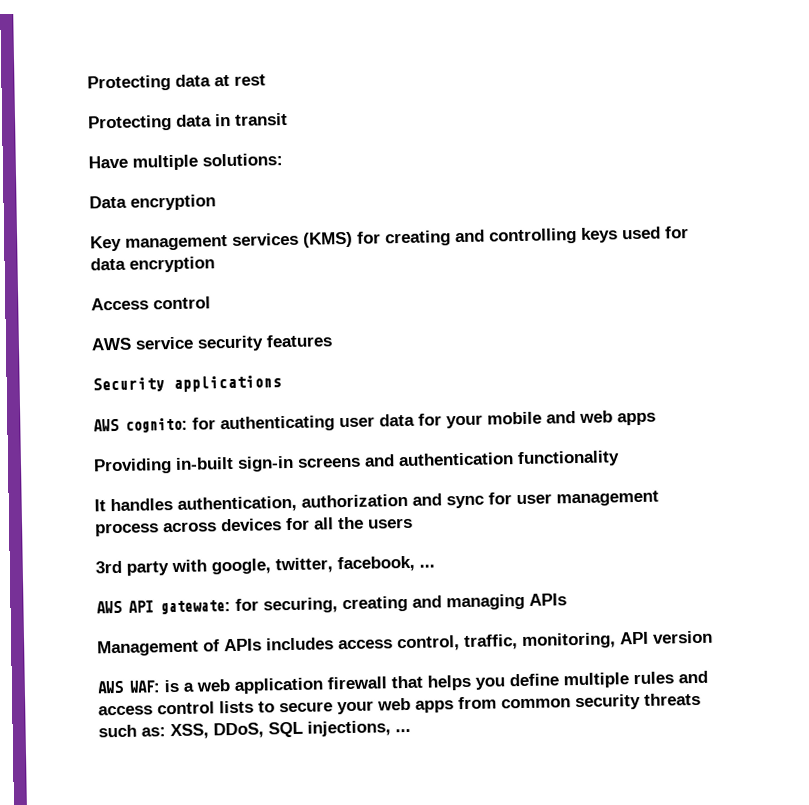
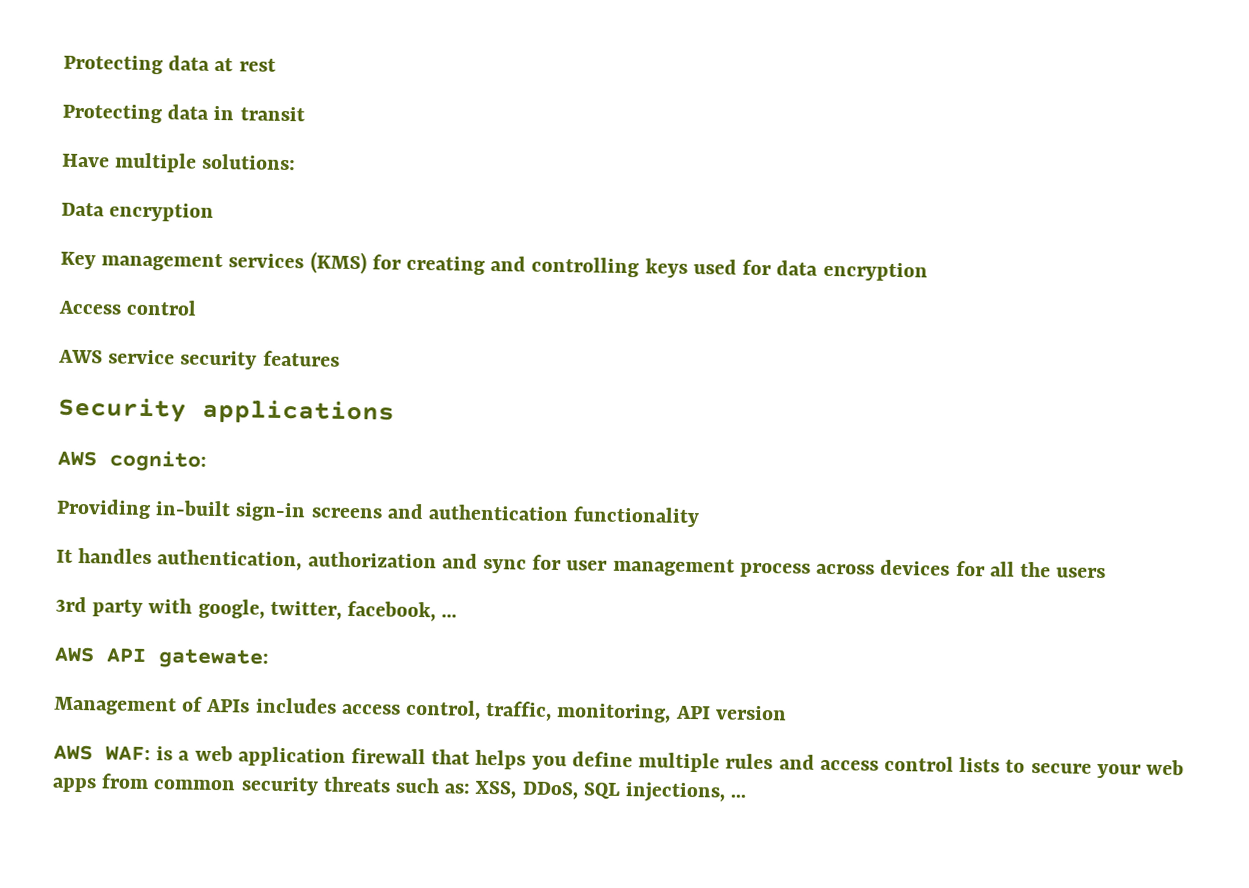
- AWS cognito: for authenticating user data for your mobile and web apps
+ AWS cognito:
- AWS API gatewate: for securing, creating and managing APIs
+ AWS API gatewate:

